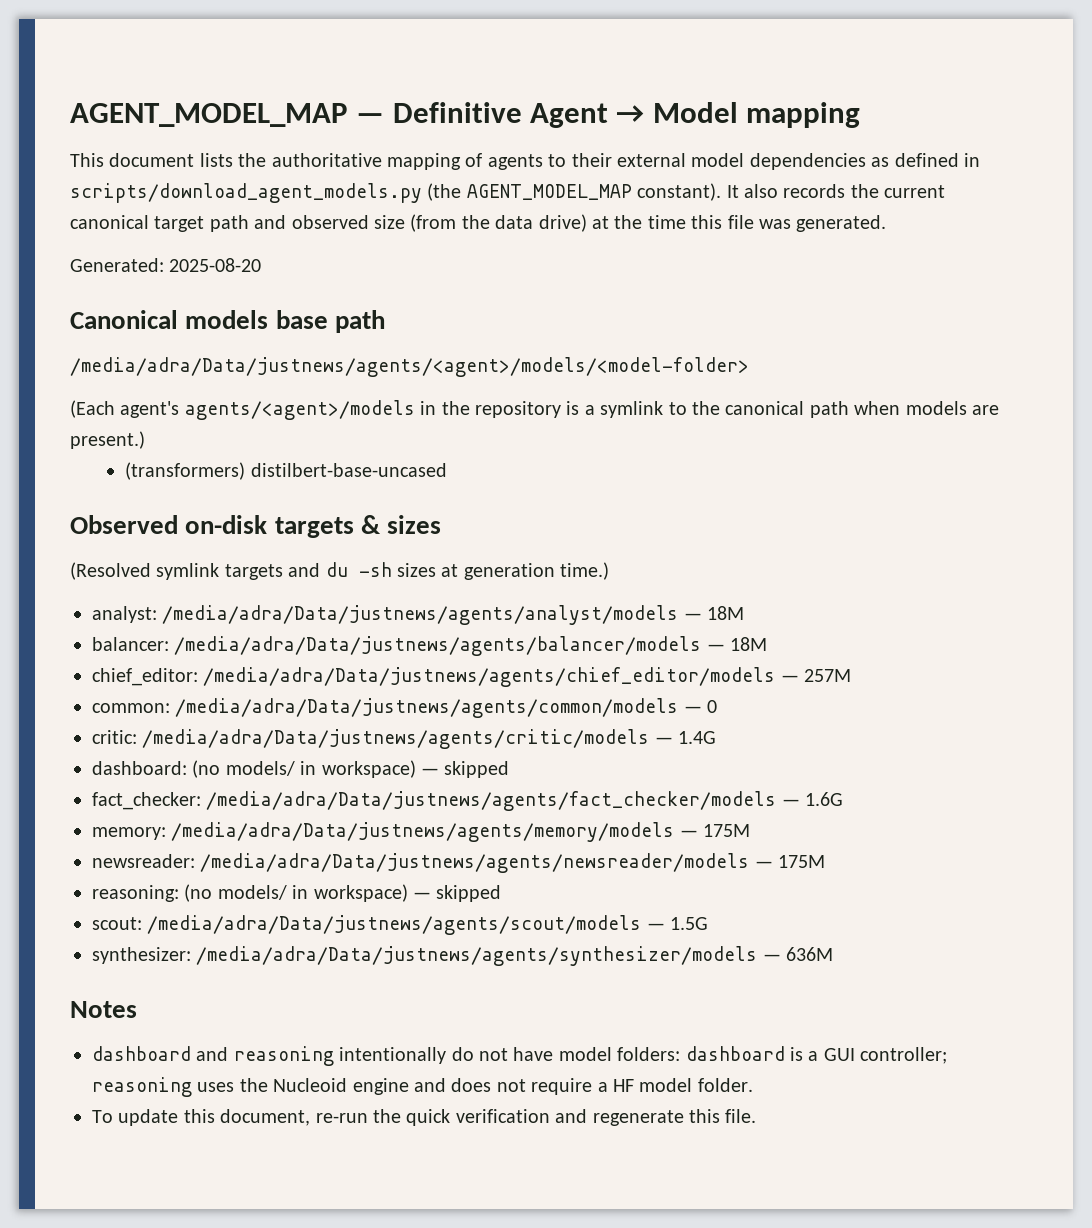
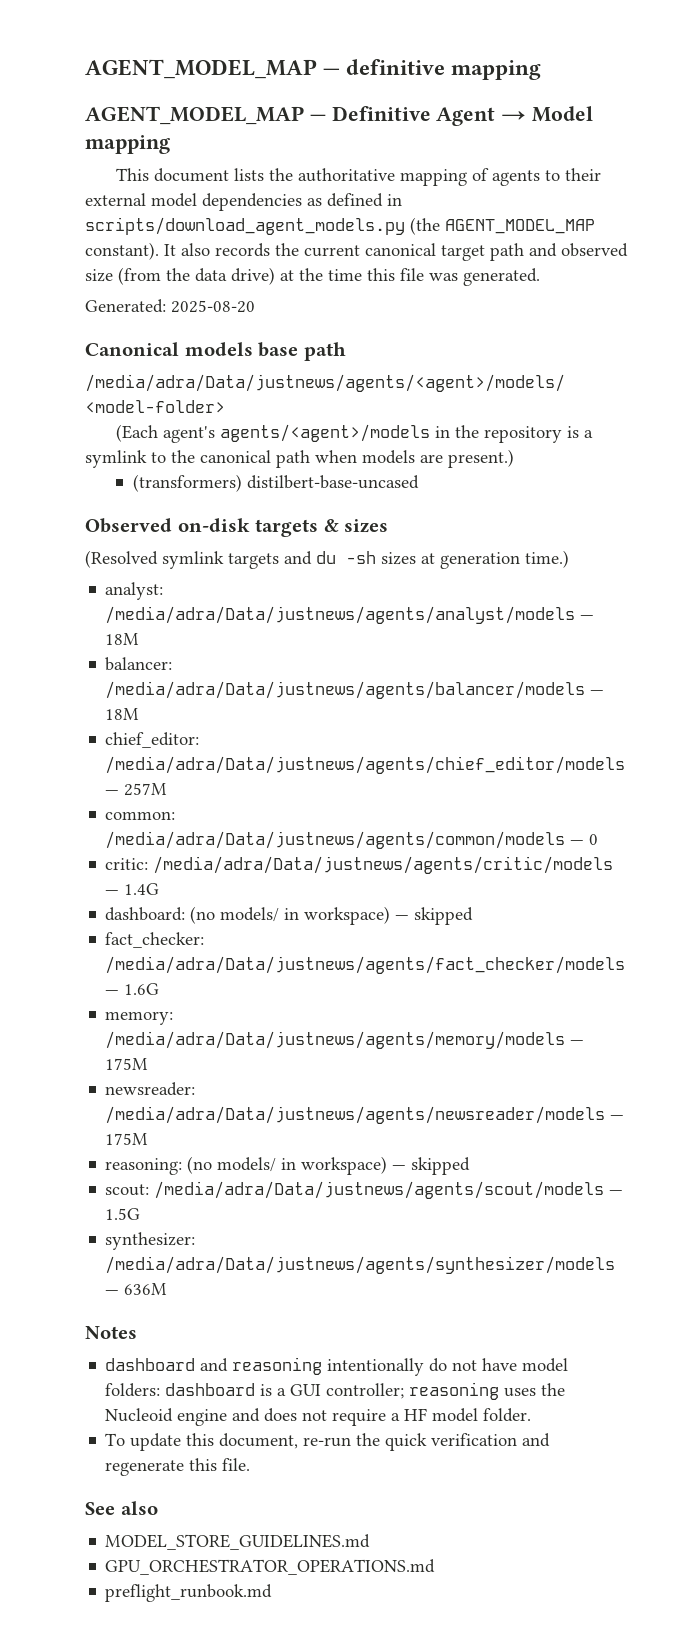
+ AGENT_MODEL_MAP — definitive mapping
+ See also
+ MODEL_STORE_GUIDELINES.md
+ GPU_ORCHESTRATOR_OPERATIONS.md
+ preflight_runbook.md

